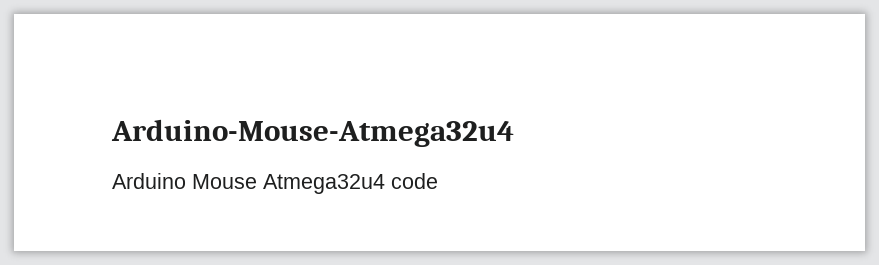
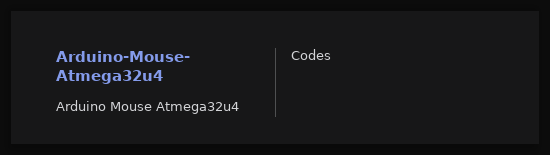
- Arduino Mouse Atmega32u4 code
+ Arduino Mouse Atmega32u4 Codes

